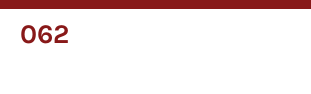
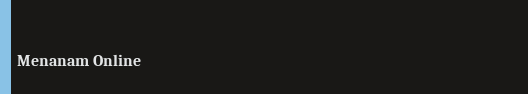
- 062
+ Menanam Online

